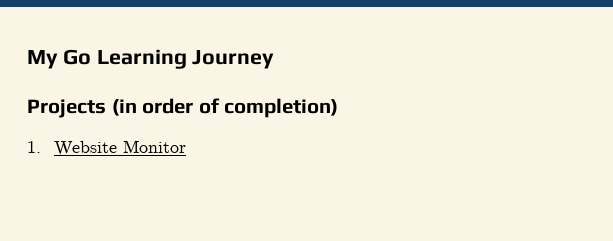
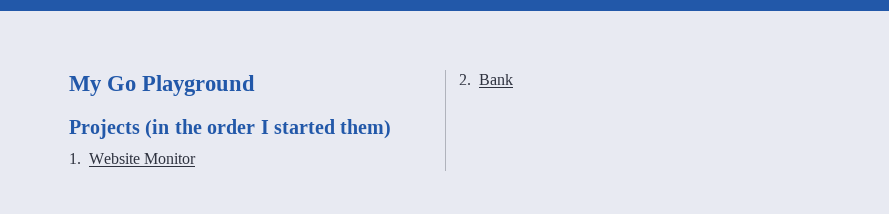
- My Go Learning Journey
+ My Go Playground
- Projects (in order of completion)
+ Projects (in the order I started them)
+ 2. Bank

